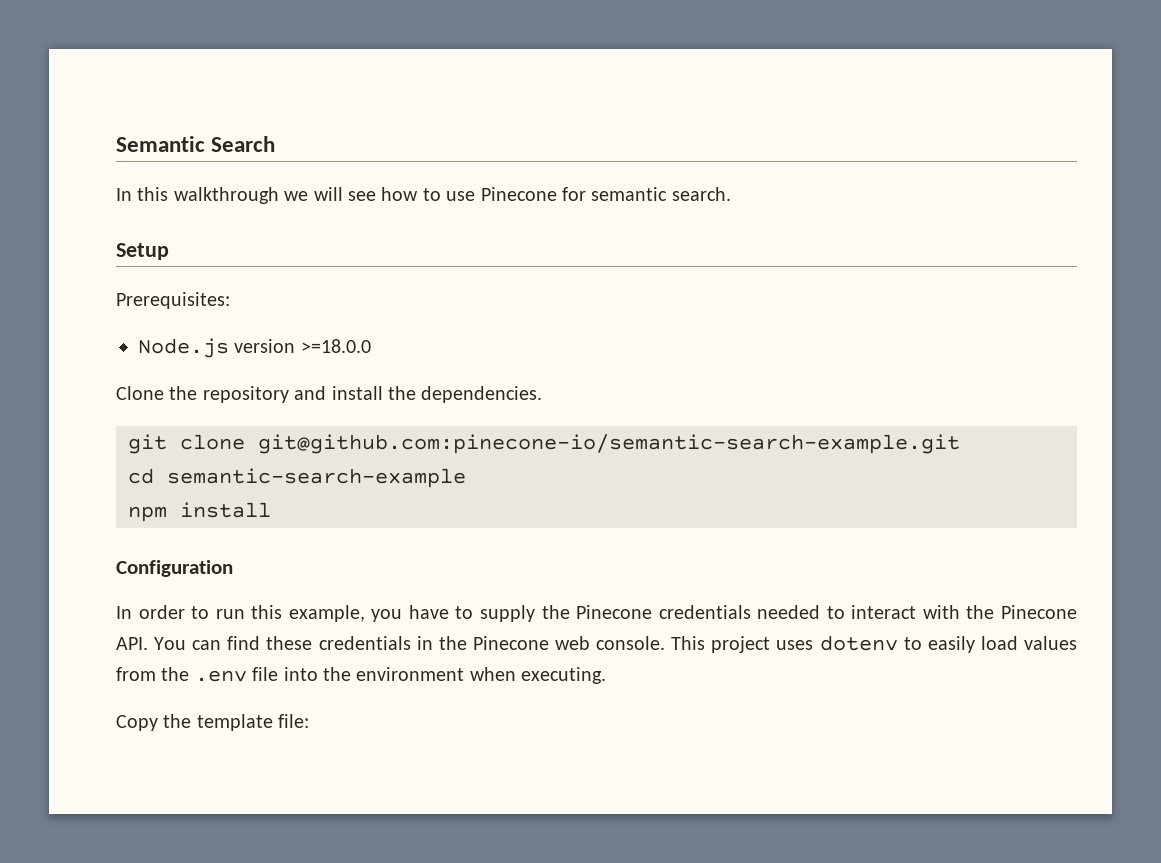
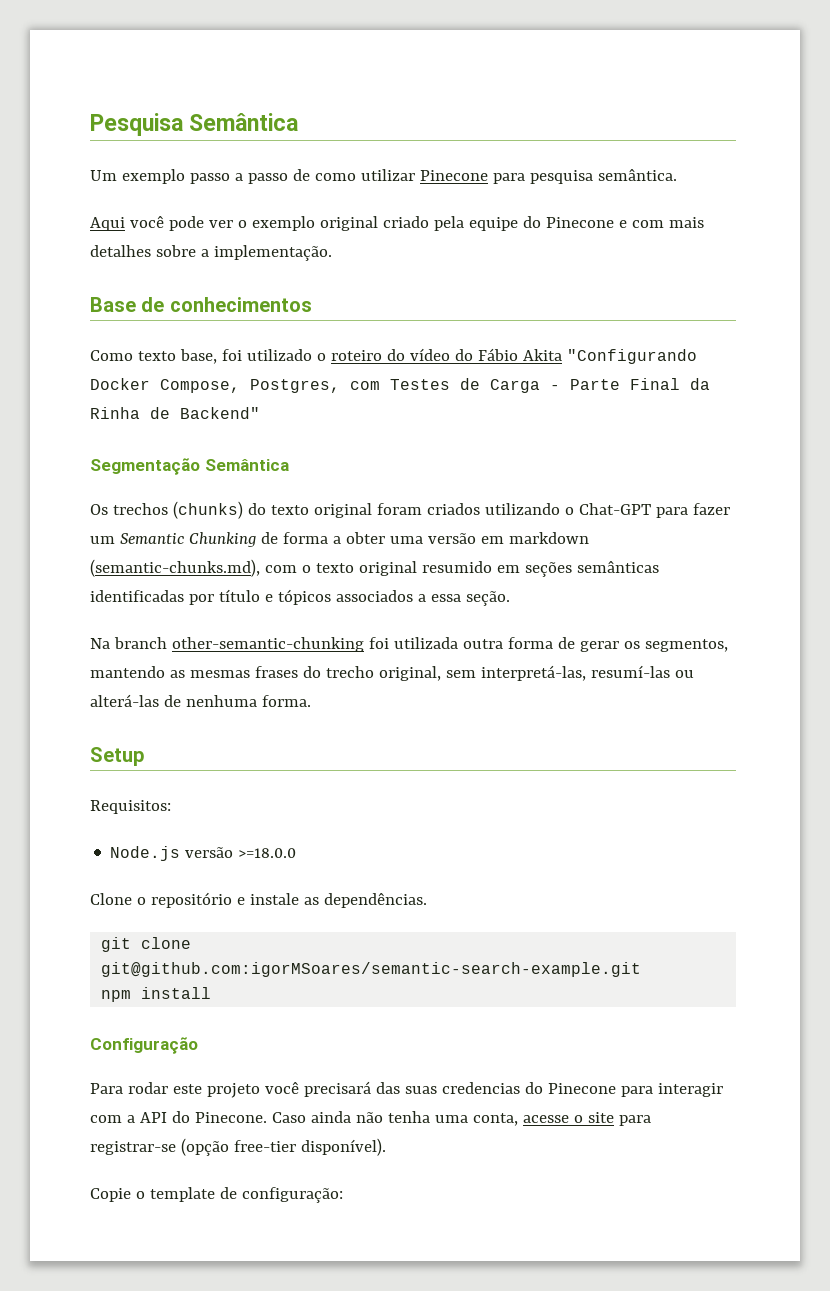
- Semantic Search
- In this walkthrough we will see how to use Pinecone for semantic search.
+ Pesquisa Semântica
+ Um exemplo passo a passo de como utilizar Pinecone para pesquisa semântica.
+ Aqui você pode ver o exemplo original criado pela equipe do Pinecone e com mais detalhes sobre a implementação.
+ Base de conhecimentos
+ Como texto base, foi utilizado o roteiro do vídeo do Fábio Akita "Configurando Docker Compose, Postgres, com Testes de Carga - Parte Final da Rinha de Backend"
+ Segmentação Semântica
+ Os trechos (chunks) do texto original foram criados utilizando o Chat-GPT para fazer um Semantic Chunking de forma a obter uma versão em markdown (semantic-chunks.md), com o texto original resumido em seções semânticas identificadas por título e tópicos associados a essa seção.
+ Na branch other-semantic-chunking foi utilizada outra forma de gerar os segmentos, mantendo as mesmas frases do trecho original, sem interpretá-las, resumí-las ou alterá-las de nenhuma forma.
- Prerequisites:
+ Requisitos:
- Node.js version >=18.0.0
+ Node.js versão >=18.0.0
- Clone the repository and install the dependencies.
+ Clone o repositório e instale as dependências.
- git clone git@github.com:pinecone-io/semantic-search-example.git
- cd semantic-search-example
+ git clone git@github.com:igorMSoares/semantic-search-example.git
- Configuration
- In order to run this example, you have to supply the Pinecone credentials needed to interact with the Pinecone API. You can find these credentials in the Pinecone web console. This project uses dotenv to easily load values from the .env file into the environment when executing.
- Copy the template file:
+ Configuração
+ Para rodar este projeto você precisará das suas credencias do Pinecone para interagir com a API do Pinecone. Caso ainda não tenha uma conta, acesse o site para registrar-se (opção free-tier disponível).
+ Copie o template de configuração:

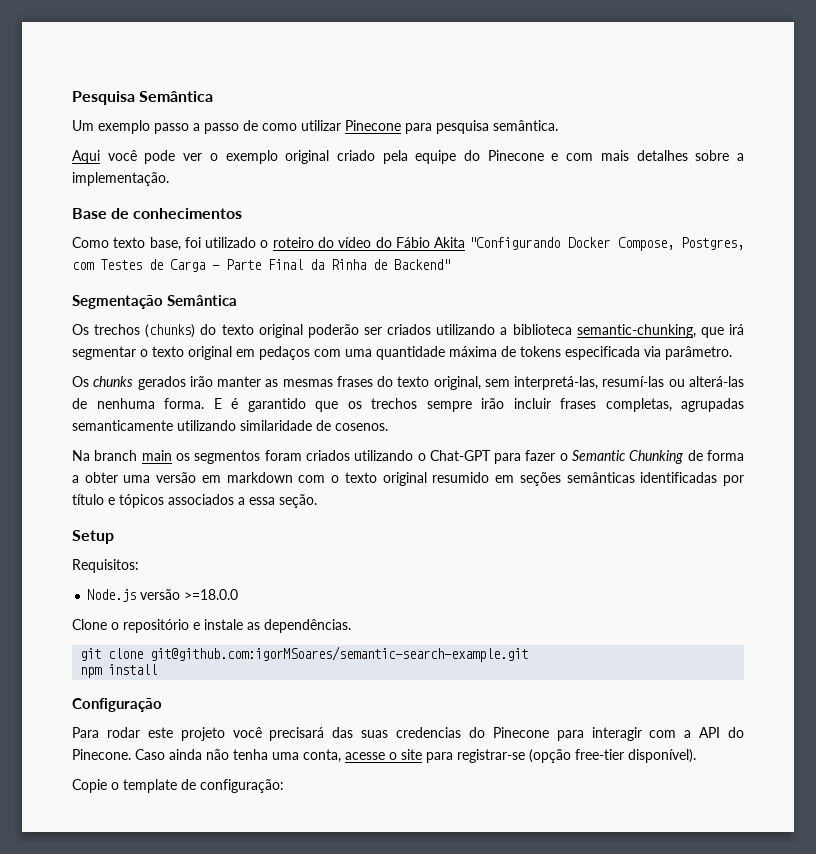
- Os trechos (chunks) do texto original foram criados utilizando o Chat-GPT para fazer um Semantic Chunking de forma a obter uma versão em markdown (semantic-chunks.md), com o texto original resumido em seções semânticas identificadas por título e tópicos associados a essa seção.
+ Os trechos (chunks) do texto original poderão ser criados utilizando a biblioteca semantic-chunking, que irá segmentar o texto original em pedaços com uma quantidade máxima de tokens especificada via parâmetro.
+ Os chunks gerados irão manter as mesmas frases do texto original, sem interpretá-las, resumí-las ou alterá-las de nenhuma forma. E é garantido que os trechos sempre irão incluir frases completas, agrupadas semanticamente utilizando similaridade de cosenos.
+ Na branch main os segmentos foram criados utilizando o Chat-GPT para fazer o Semantic Chunking de forma a obter uma versão em markdown com o texto original resumido em seções semânticas identificadas por título e tópicos associados a essa seção.
- Na branch other-semantic-chunking foi utilizada outra forma de gerar os segmentos, mantendo as mesmas frases do trecho original, sem interpretá-las, resumí-las ou alterá-las de nenhuma forma.

